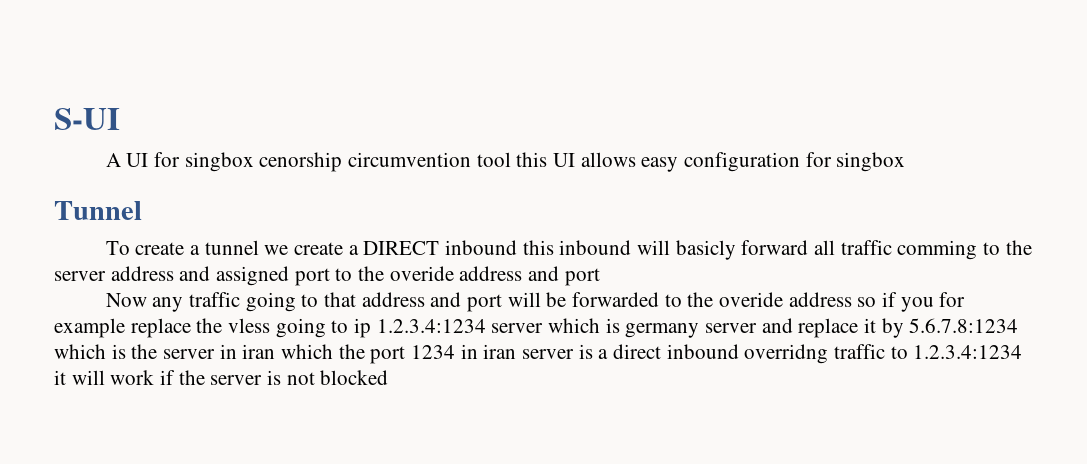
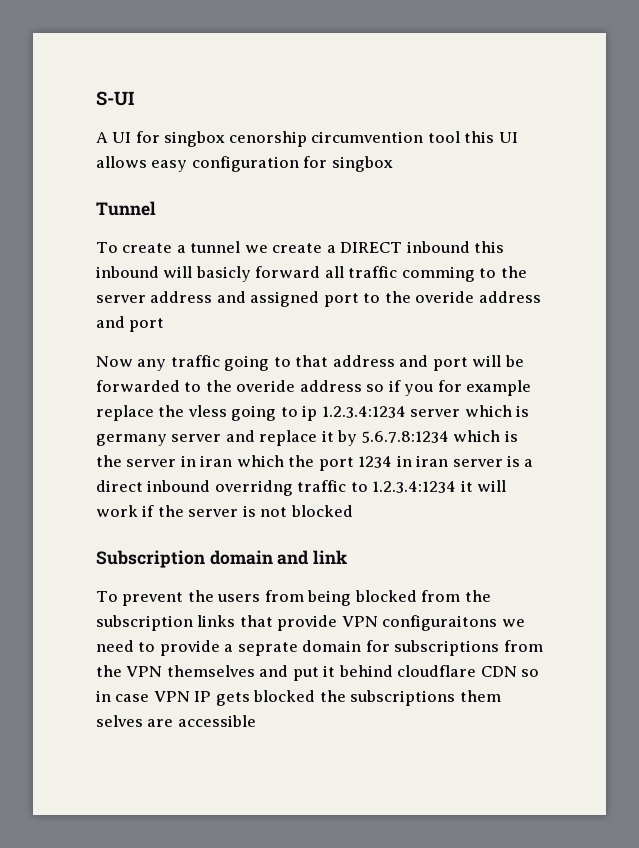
+ Subscription domain and link
+ To prevent the users from being blocked from the subscription links that provide VPN configuraitons we need to provide a seprate domain for subscriptions from the VPN themselves and put it behind cloudflare CDN so in case VPN IP gets blocked the subscriptions them selves are accessible

